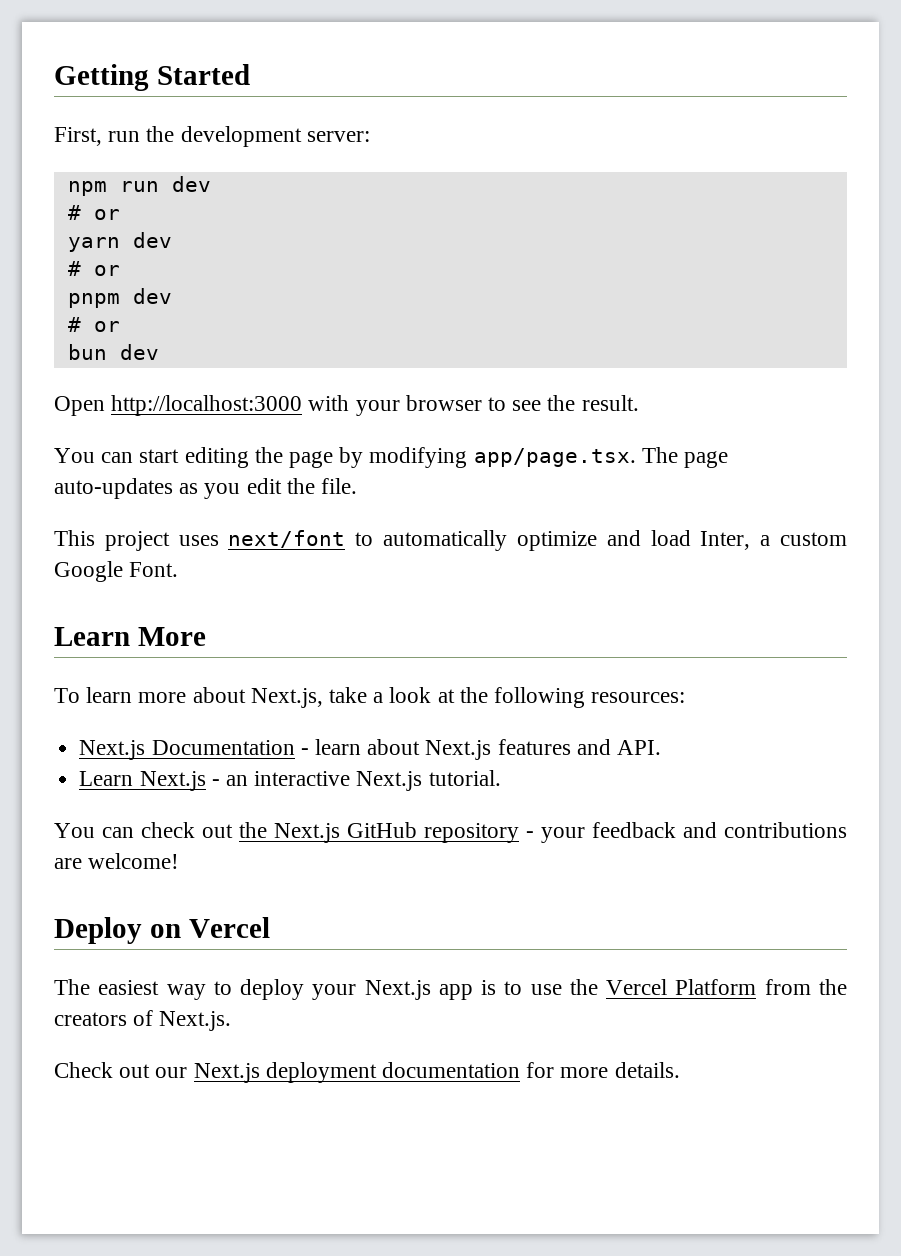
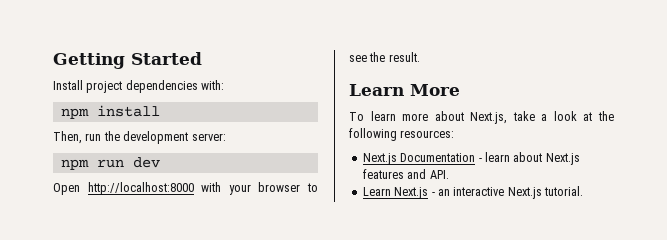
- First, run the development server:
+ Install project dependencies with:
+ npm install
+ Then, run the development server:
  npm run dev
- # or
- yarn dev
- # or
- pnpm dev
- # or
- bun dev
- Open http://localhost:3000 with your browser to see the result.
+ Open http://localhost:8000 with your browser to see the result.
- You can start editing the page by modifying app/page.tsx. The page auto-updates as you edit the file.
- This project uses next/font to automatically optimize and load Inter, a custom Google Font.
- You can check out the Next.js GitHub repository - your feedback and contributions are welcome!
- Deploy on Vercel
- The easiest way to deploy your Next.js app is to use the Vercel Platform from the creators of Next.js.
- Check out our Next.js deployment documentation for more details.

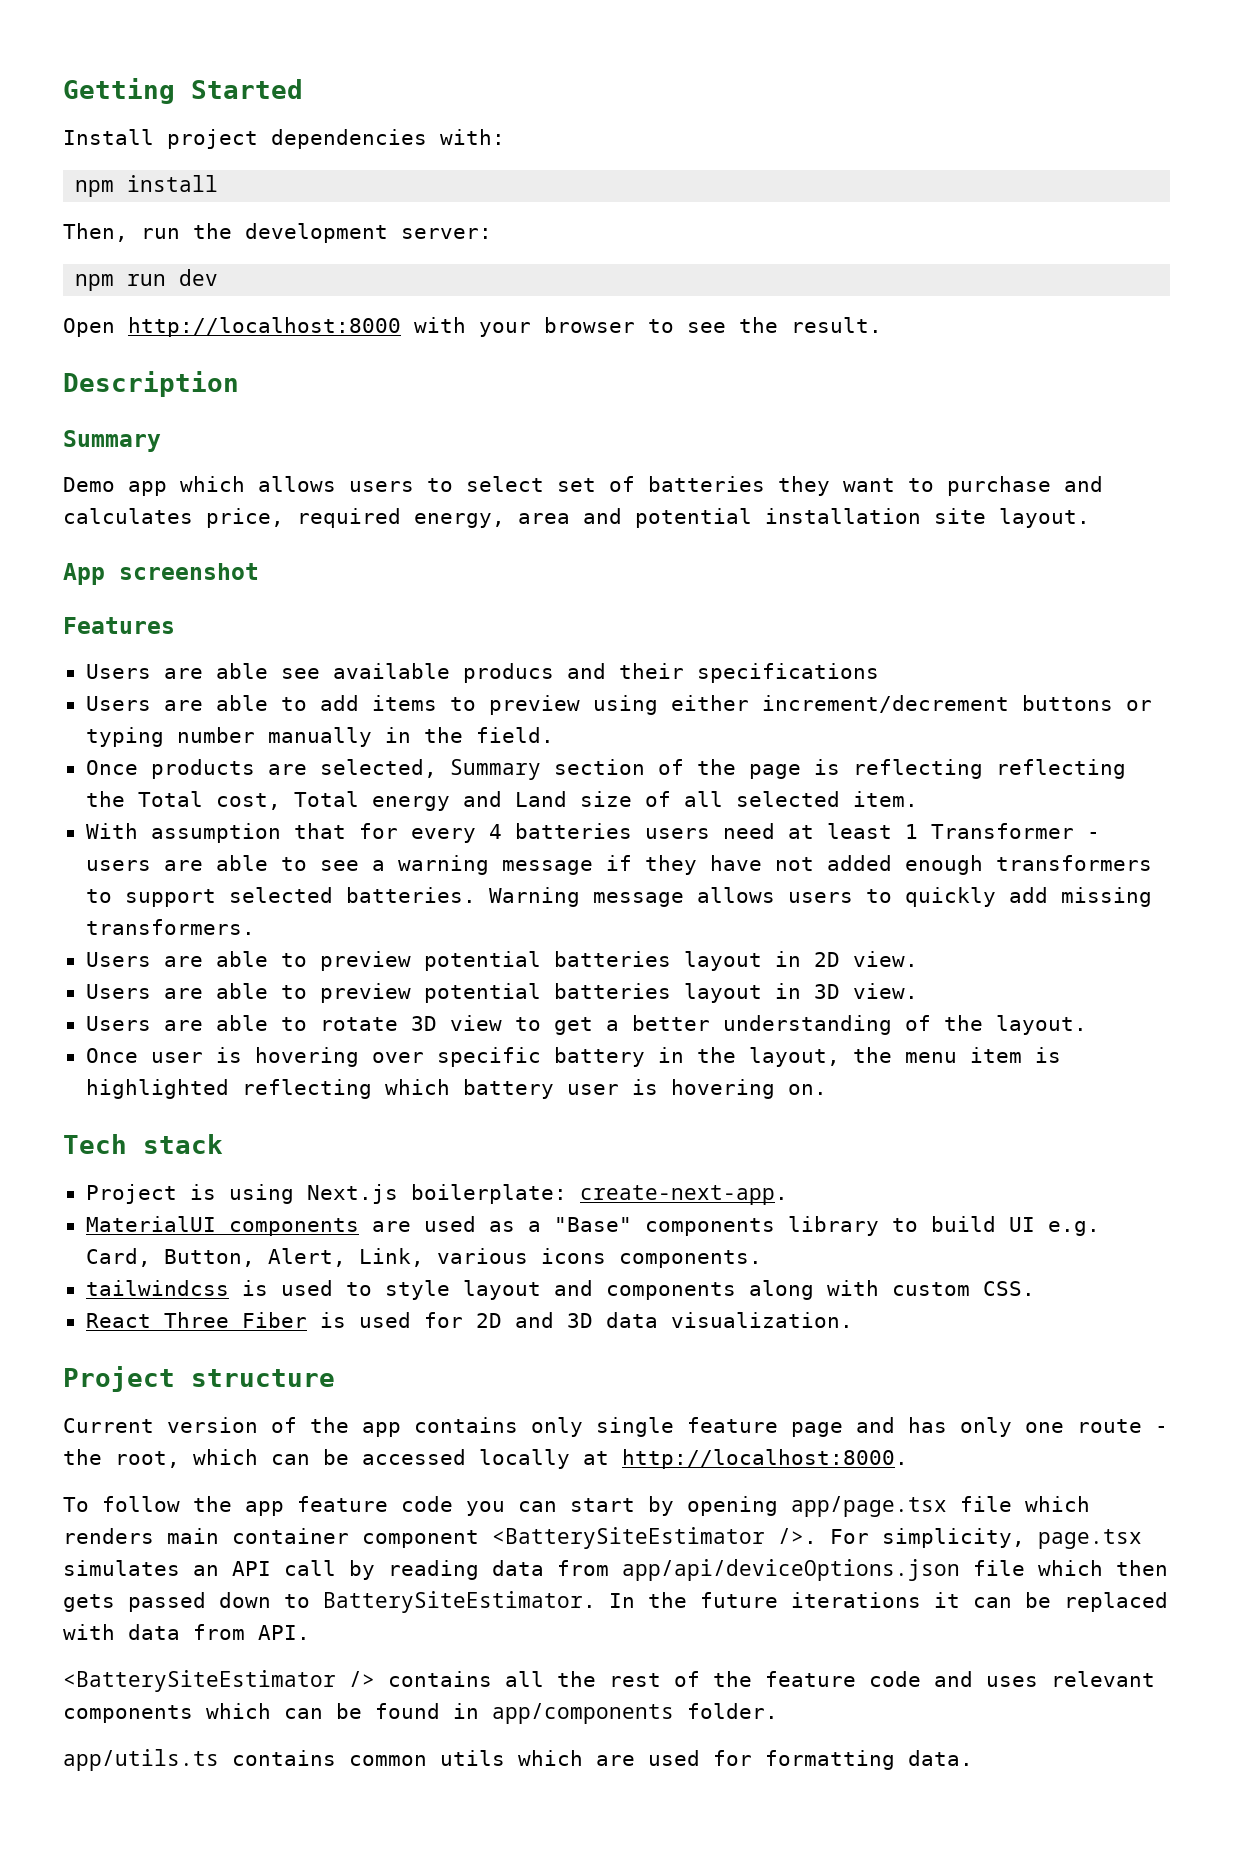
- Learn More
- To learn more about Next.js, take a look at the following resources:
- Next.js Documentation - learn about Next.js features and API.
- Learn Next.js - an interactive Next.js tutorial.
+ Description
+ Summary
+ Demo app which allows users to select set of batteries they want to purchase and calculates price, required energy, area and potential installation site layout.
+ App screenshot
+ Features
+ Users are able see available producs and their specifications
+ Users are able to add items to preview using either increment/decrement buttons or typing number manually in the field.
+ Once products are selected, Summary section of the page is reflecting reflecting the Total cost, Total energy and Land size of all selected item.
+ With assumption that for every 4 batteries users need at least 1 Transformer - users are able to see a warning message if they have not added enough transformers to support selected batteries. Warning message allows users to quickly add missing transformers.
+ Users are able to preview potential batteries layout in 2D view.
+ Users are able to preview potential batteries layout in 3D view.
+ Users are able to rotate 3D view to get a better understanding of the layout.
+ Once user is hovering over specific battery in the layout, the menu item is highlighted reflecting which battery user is hovering on.
+ Tech stack
+ Project is using Next.js boilerplate: create-next-app.
+ MaterialUI components are used as a "Base" components library to build UI e.g. Card, Button, Alert, Link, various icons components.
+ tailwindcss is used to style layout and components along with custom CSS.
+ React Three Fiber is used for 2D and 3D data visualization.
+ Project structure
+ Current version of the app contains only single feature page and has only one route - the root, which can be accessed locally at http://localhost:8000.
+ To follow the app feature code you can start by opening app/page.tsx file which renders main container component <BatterySiteEstimator />. For simplicity, page.tsx simulates an API call by reading data from app/api/deviceOptions.json file which then gets passed down to BatterySiteEstimator. In the future iterations it can be replaced with data from API.
+ <BatterySiteEstimator /> contains all the rest of the feature code and uses relevant components which can be found in app/components folder.
+ app/utils.ts contains common utils which are used for formatting data.

